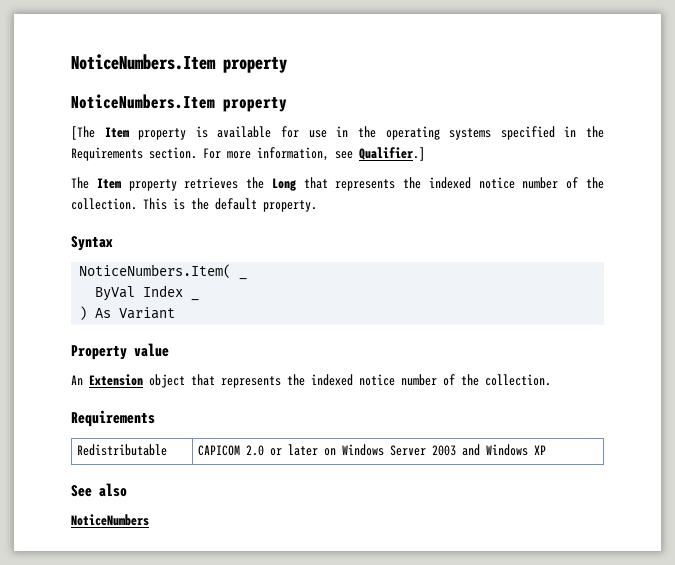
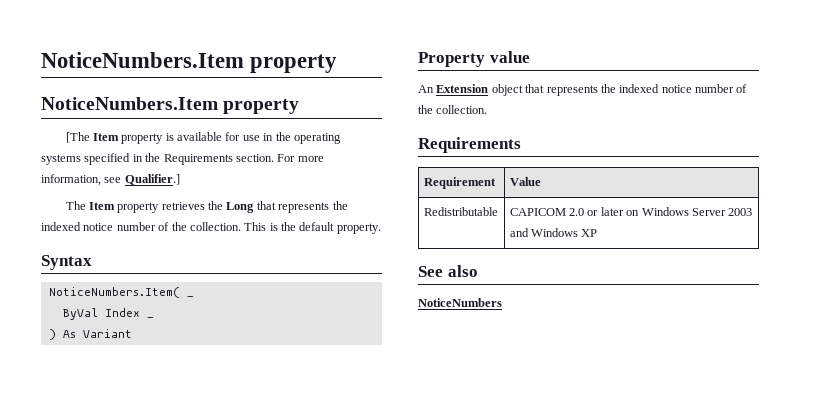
+ Requirement | Value

